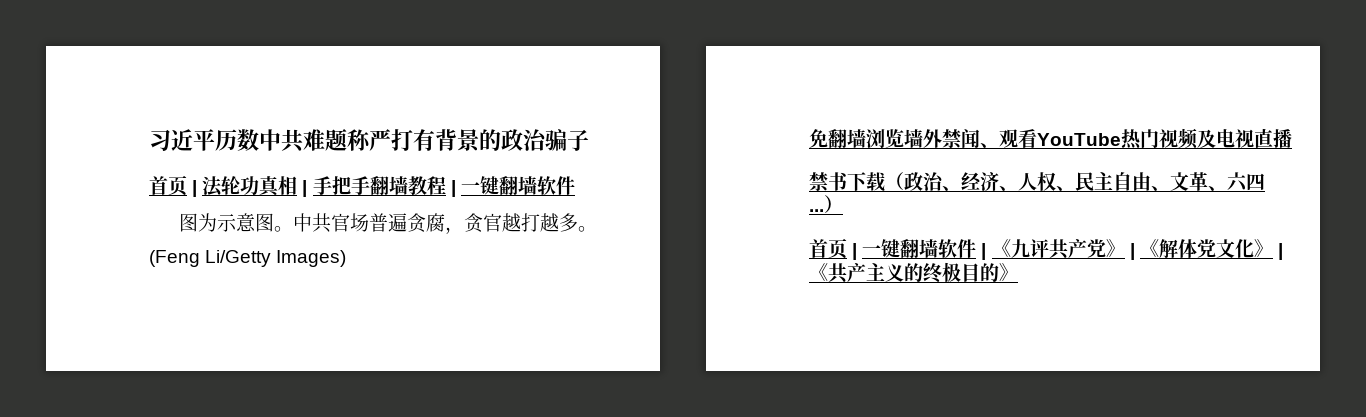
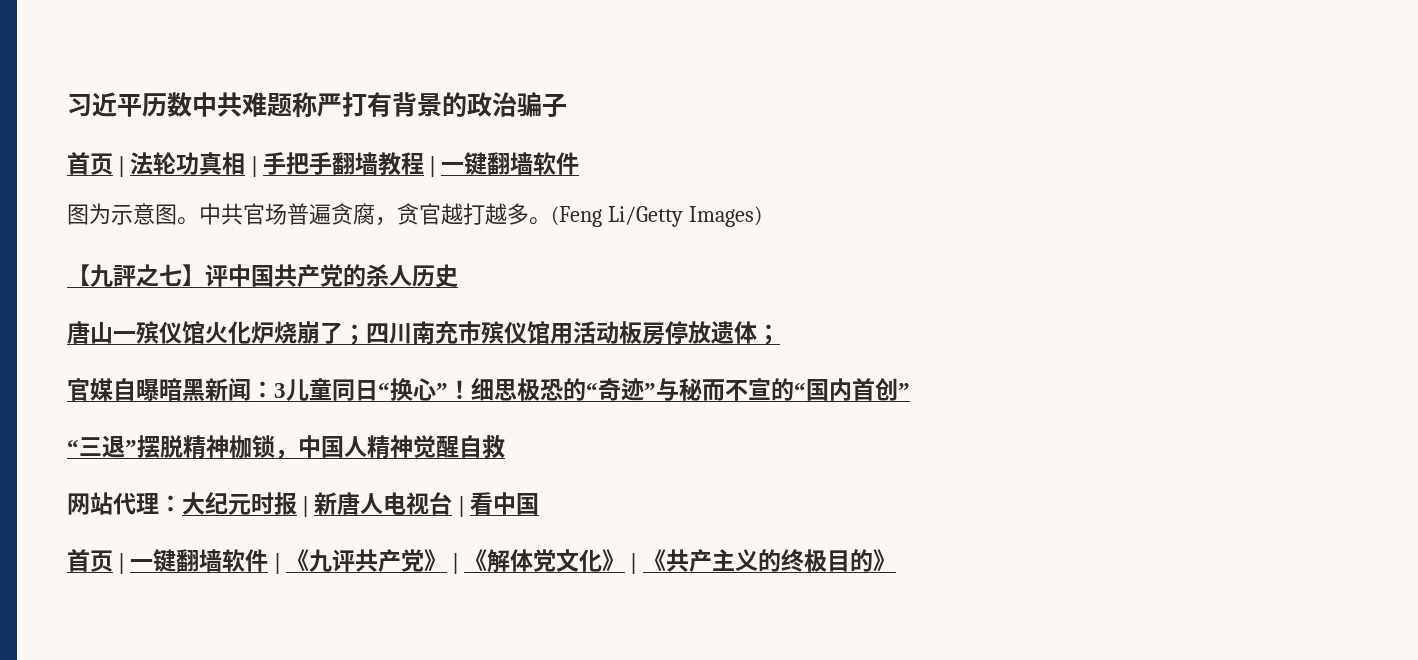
- 免翻墙浏览墙外禁闻、观看YouTube热门视频及电视直播
- 禁书下载（政治、经济、人权、民主自由、文革、六四...）
+ 【九評之七】评中国共产党的杀人历史
+ 唐山一殡仪馆火化炉烧崩了；四川南充市殡仪馆用活动板房停放遗体；
+ 官媒自曝暗黑新闻：3儿童同日“换心”！细思极恐的“奇迹”与秘而不宣的“国内首创”
+ “三退”摆脱精神枷锁，中国人精神觉醒自救
+ 网站代理：大纪元时报 | 新唐人电视台 | 看中国

